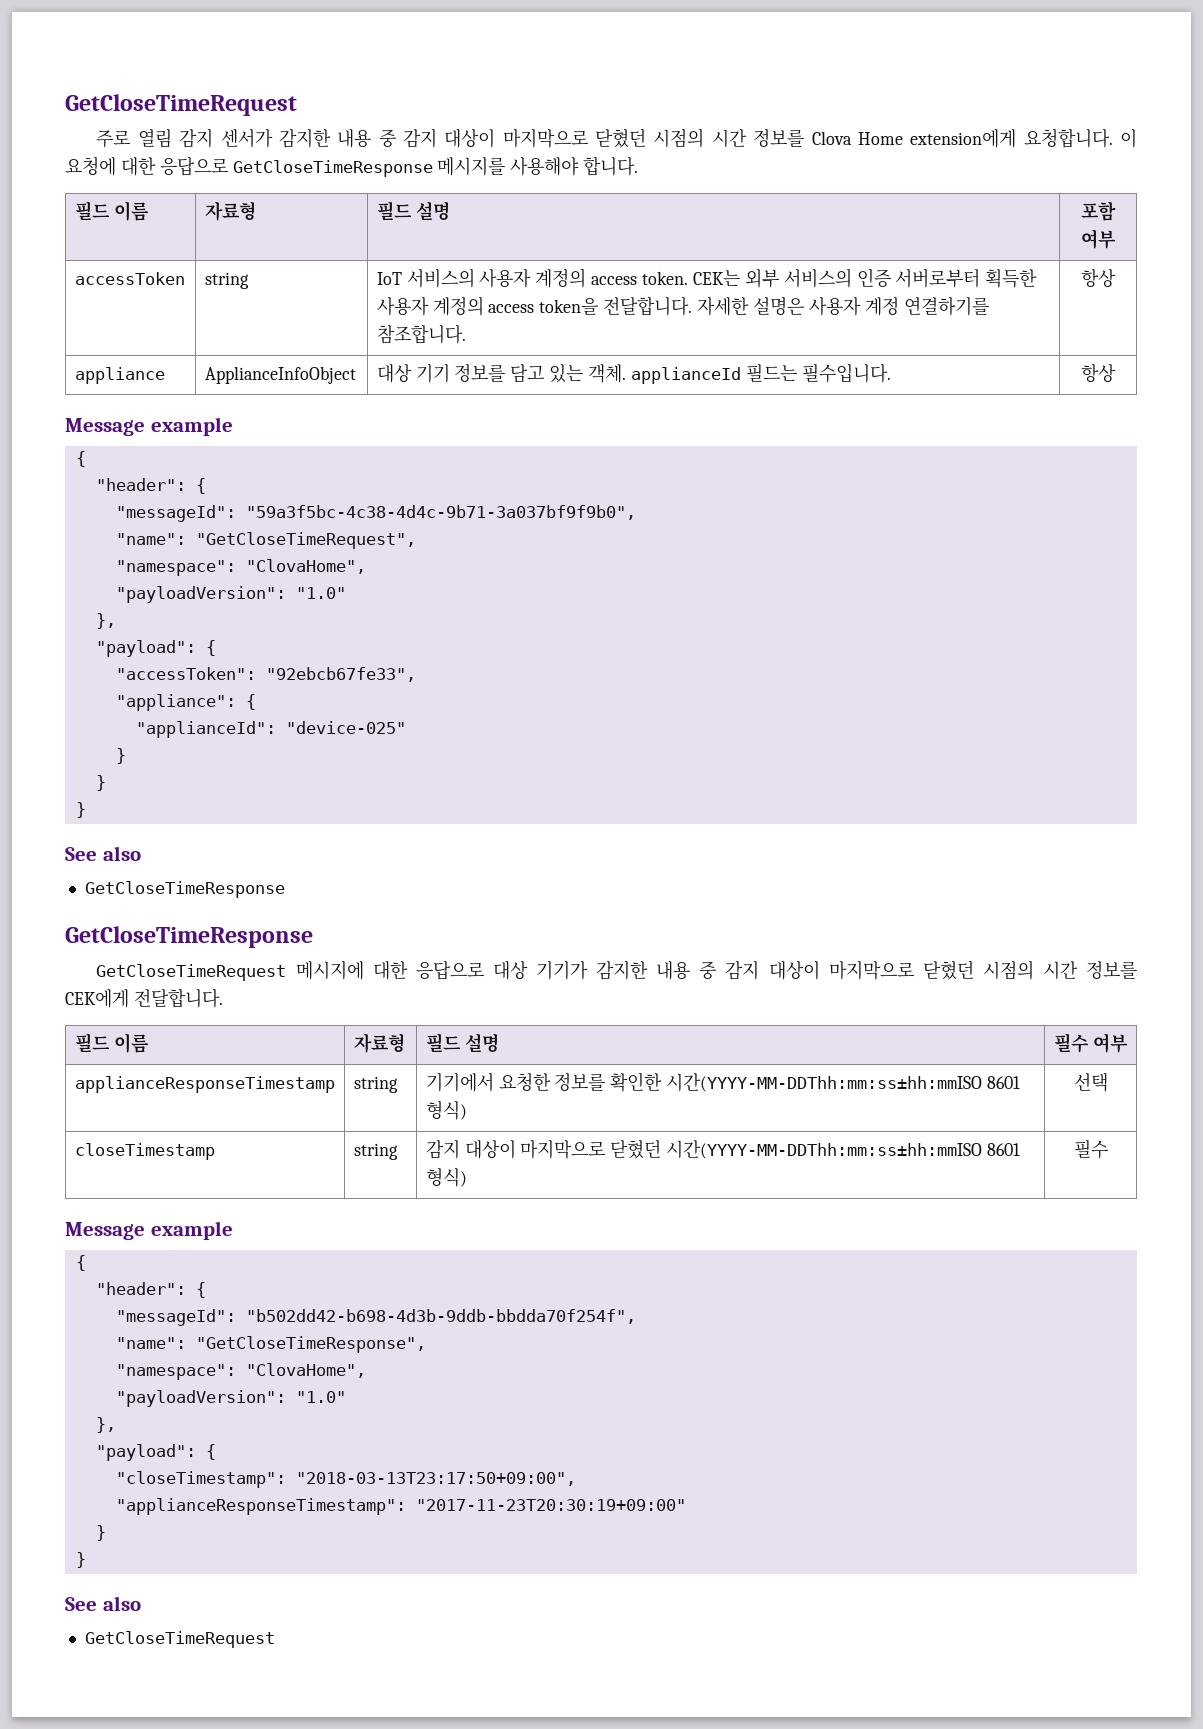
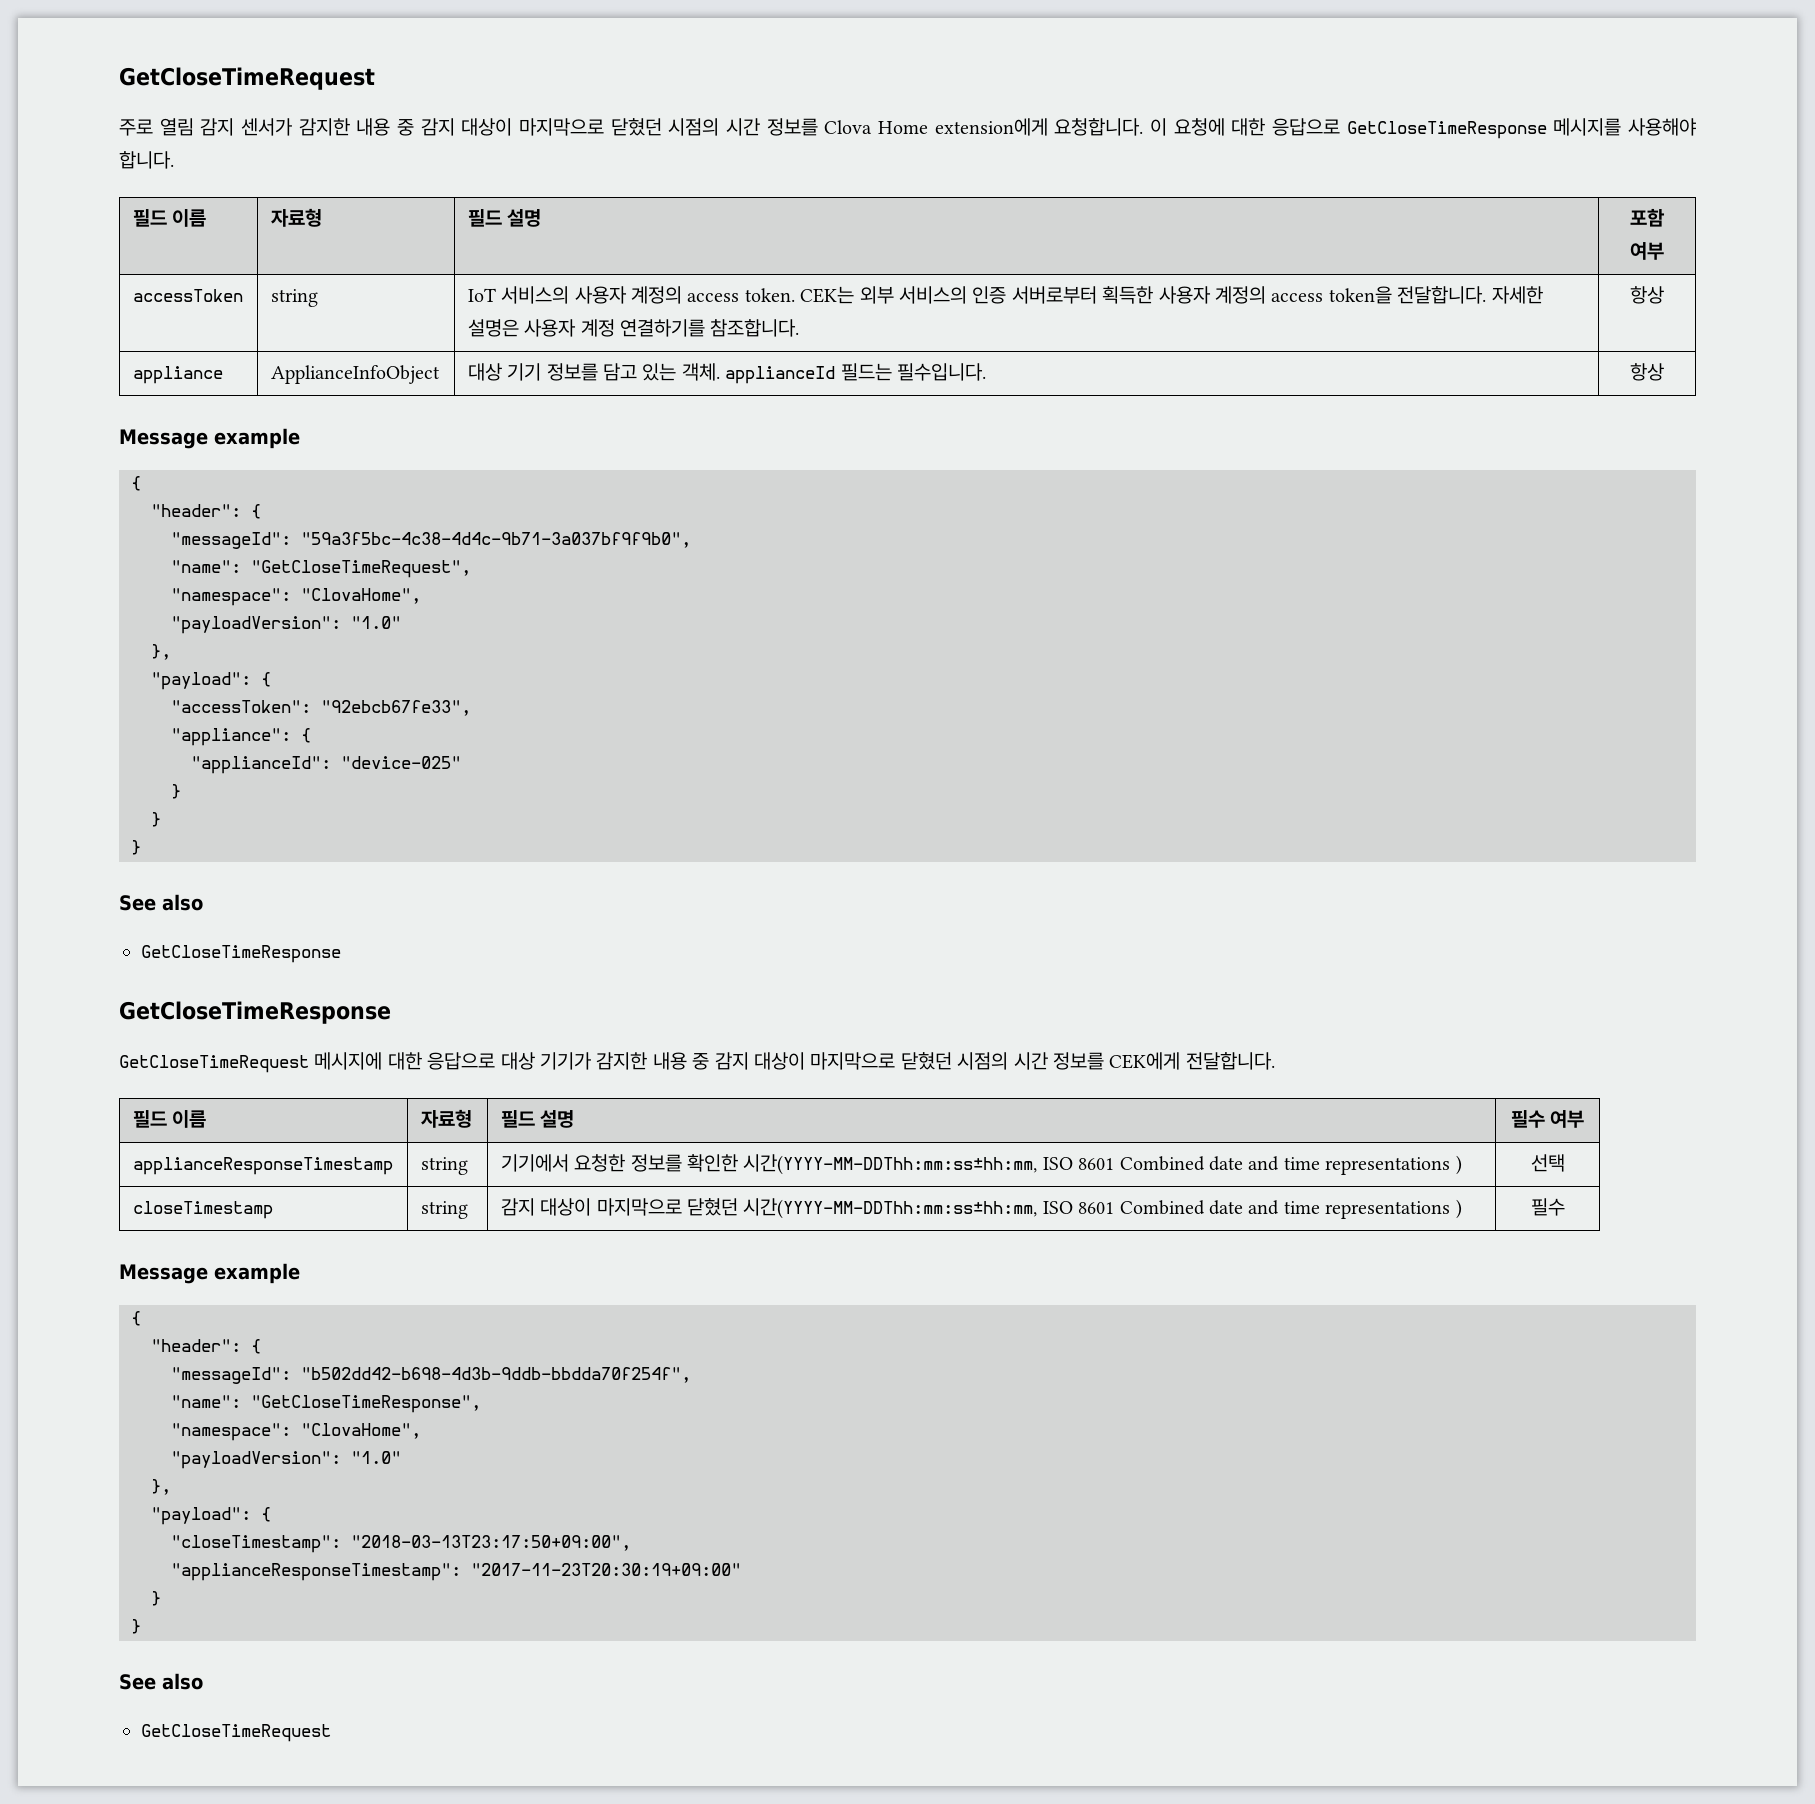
- applianceResponseTimestamp | string | 기기에서 요청한 정보를 확인한 시간(YYYY-MM-DDThh:mm:ss±hh:mmISO 8601 형식) | 선택
+ applianceResponseTimestamp | string | 기기에서 요청한 정보를 확인한 시간(YYYY-MM-DDThh:mm:ss±hh:mm, ISO 8601 Combined date and time representations ) | 선택
- closeTimestamp | string | 감지 대상이 마지막으로 닫혔던 시간(YYYY-MM-DDThh:mm:ss±hh:mmISO 8601 형식) | 필수
+ closeTimestamp | string | 감지 대상이 마지막으로 닫혔던 시간(YYYY-MM-DDThh:mm:ss±hh:mm, ISO 8601 Combined date and time representations ) | 필수

